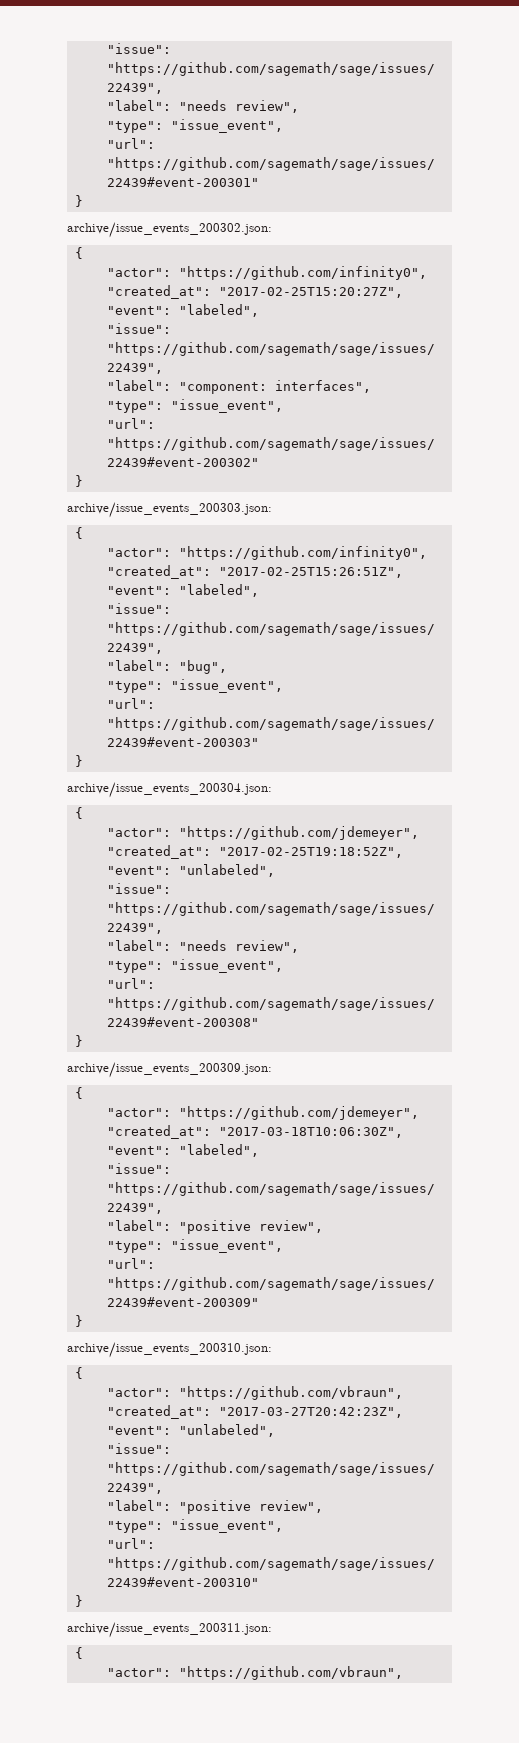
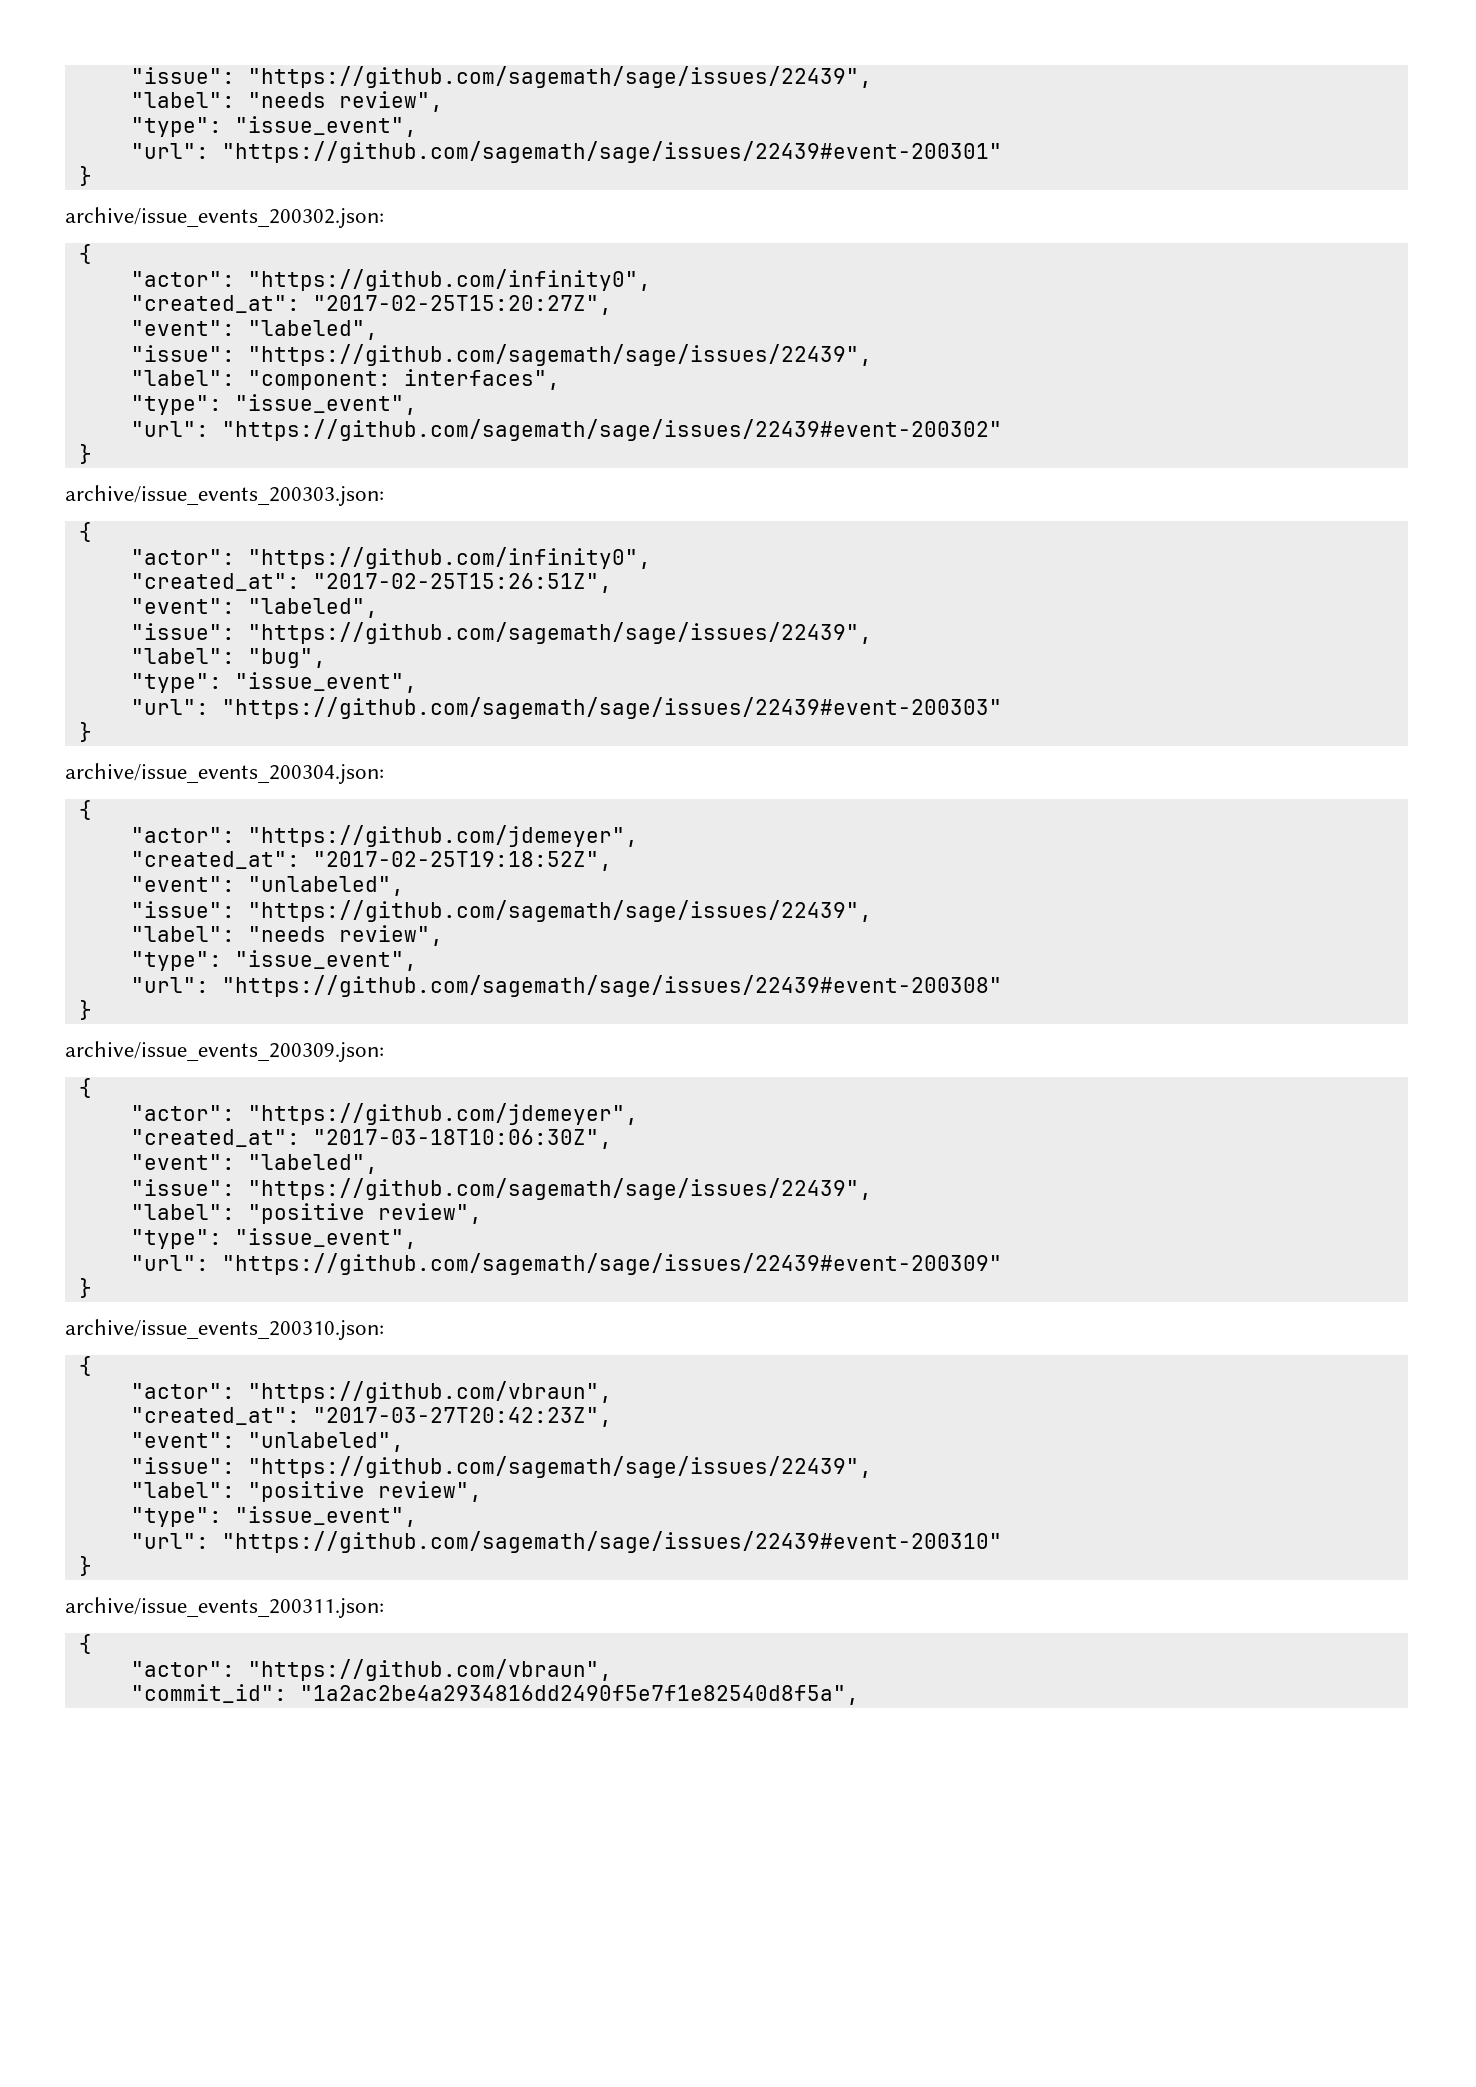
+ "commit_id": "1a2ac2be4a2934816dd2490f5e7f1e82540d8f5a",

